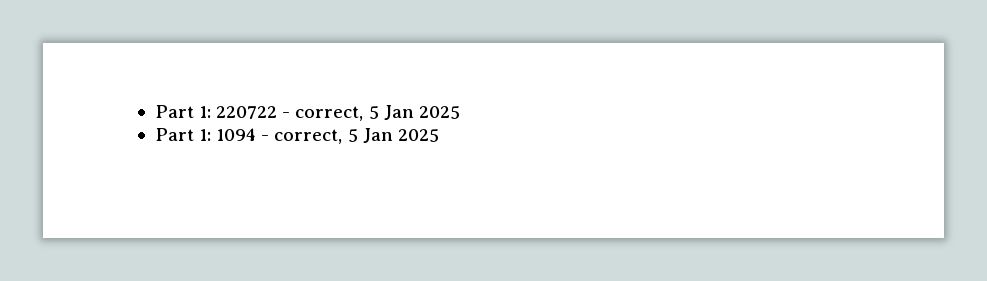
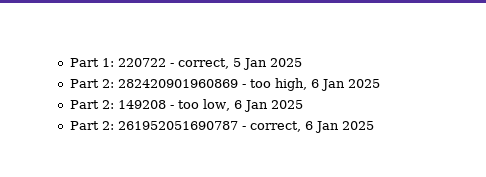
- Part 1: 1094 - correct, 5 Jan 2025
+ Part 2: 282420901960869 - too high, 6 Jan 2025
+ Part 2: 149208 - too low, 6 Jan 2025
+ Part 2: 261952051690787 - correct, 6 Jan 2025

